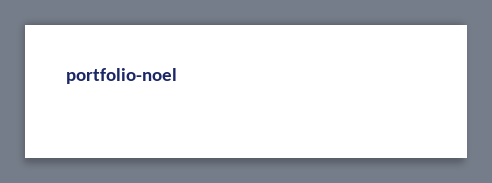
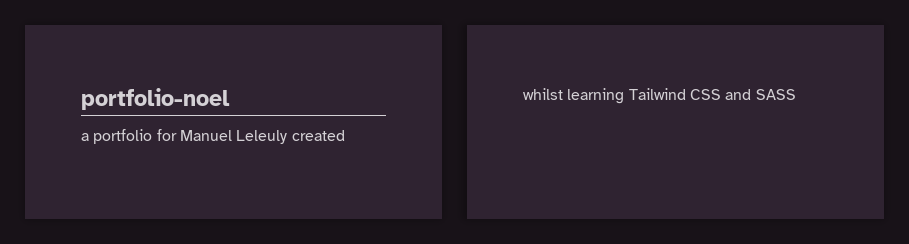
+ a portfolio for Manuel Leleuly created whilst learning Tailwind CSS and SASS

